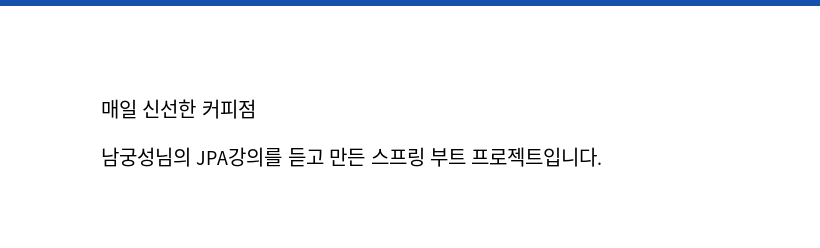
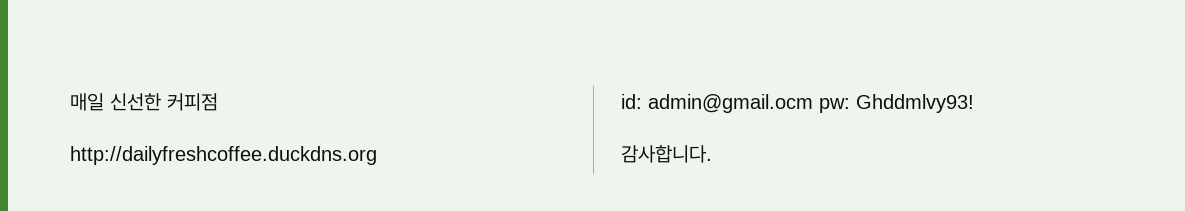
- 남궁성님의 JPA강의를 듣고 만든 스프링 부트 프로젝트입니다.
+ http://dailyfreshcoffee.duckdns.org
+ id: admin@gmail.ocm pw: Ghddmlvy93!
+ 감사합니다.

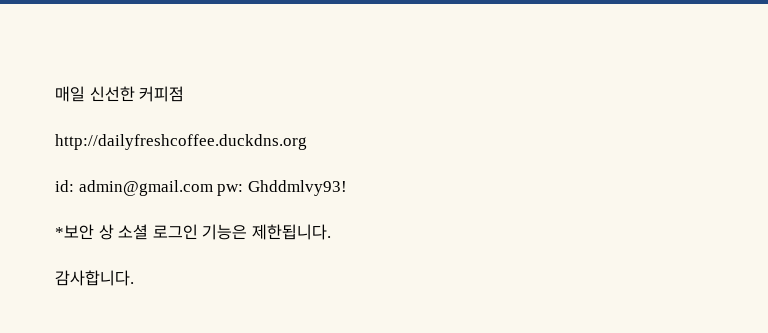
- id: admin@gmail.ocm pw: Ghddmlvy93!
+ id: admin@gmail.com pw: Ghddmlvy93!
+ *보안 상 소셜 로그인 기능은 제한됩니다.

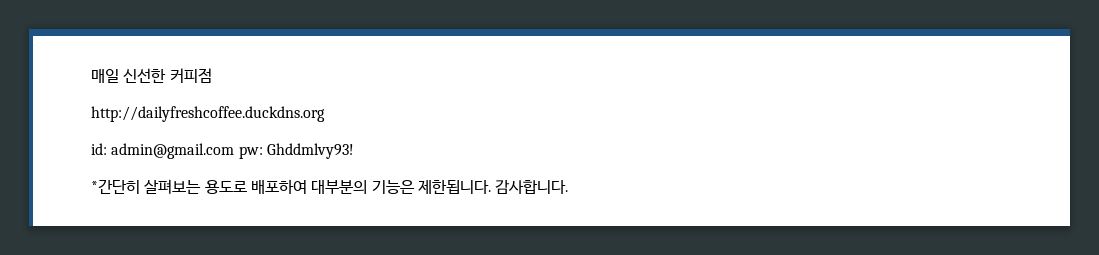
- *보안 상 소셜 로그인 기능은 제한됩니다.
- 감사합니다.
+ *간단히 살펴보는 용도로 배포하여 대부분의 기능은 제한됩니다. 감사합니다.

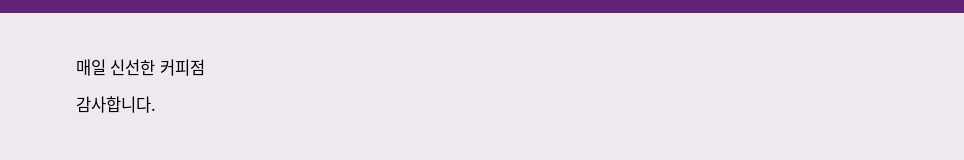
- http://dailyfreshcoffee.duckdns.org
- id: admin@gmail.com pw: Ghddmlvy93!
- *간단히 살펴보는 용도로 배포하여 대부분의 기능은 제한됩니다.

